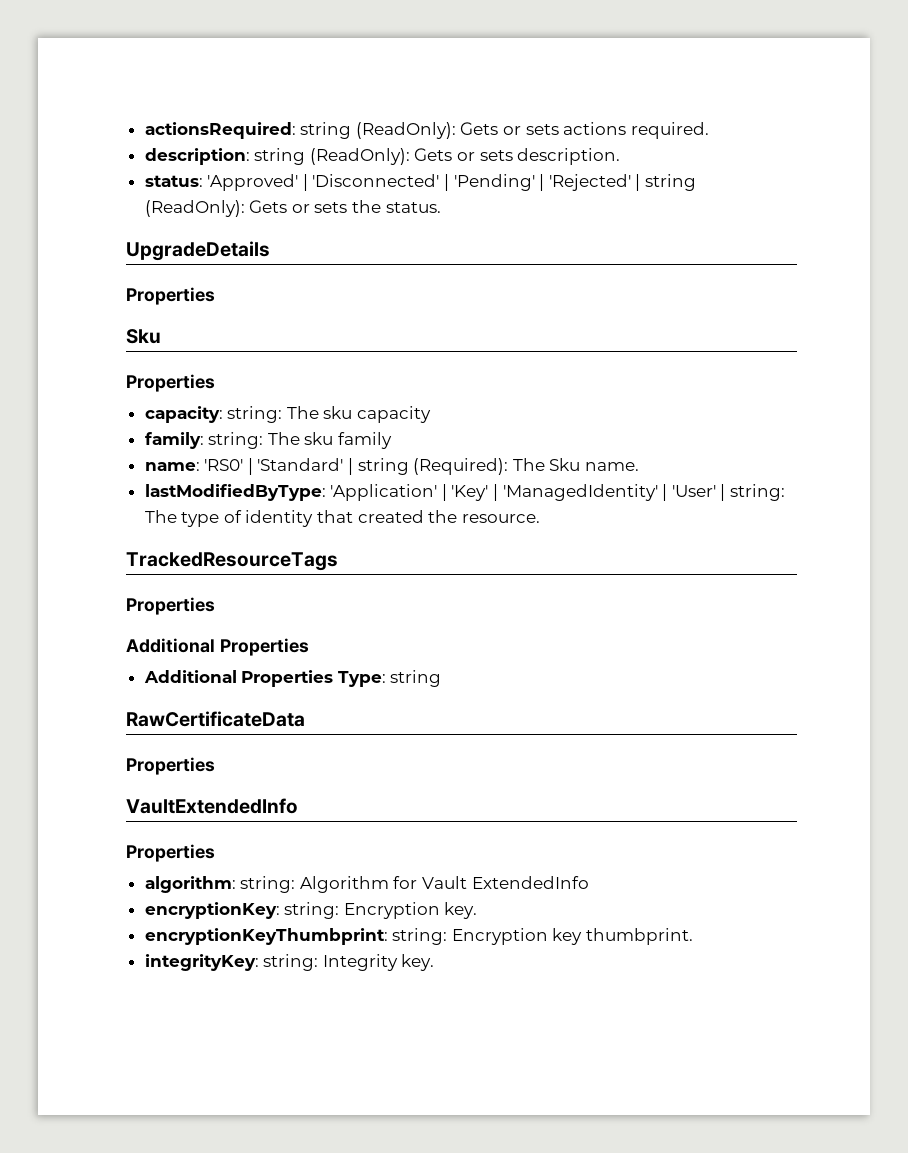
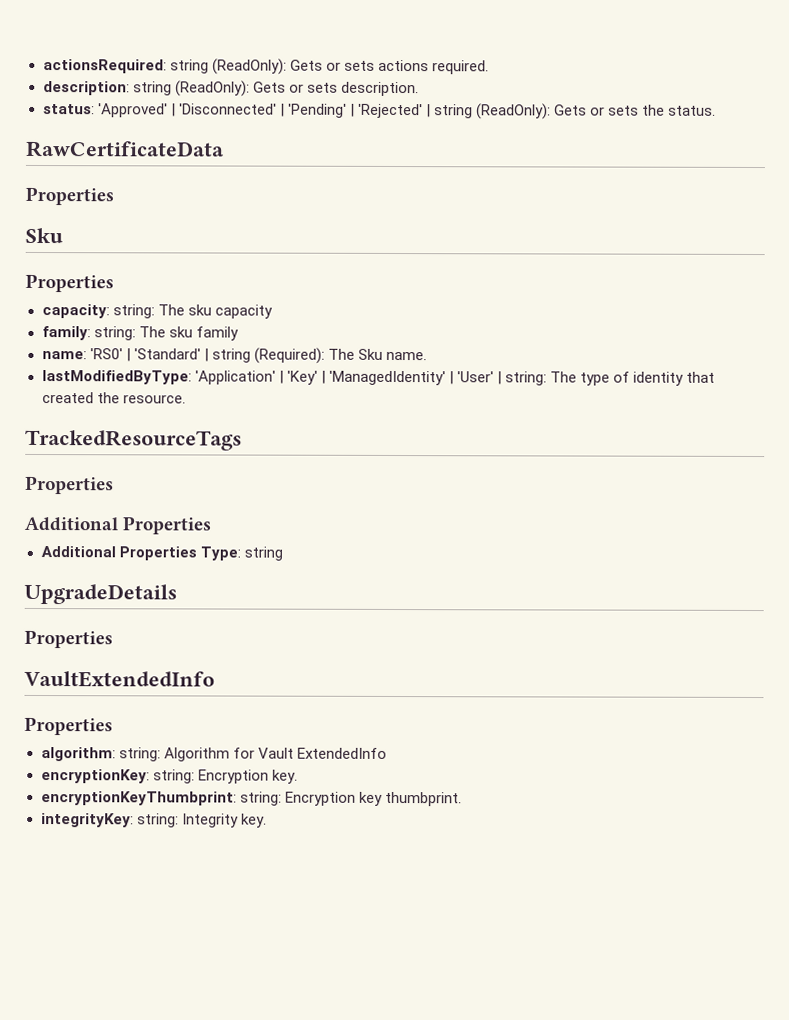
- UpgradeDetails
+ RawCertificateData
- RawCertificateData
+ UpgradeDetails

